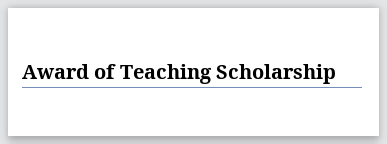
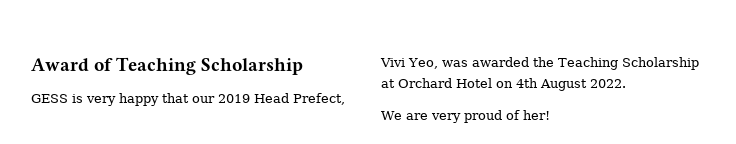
+ GESS is very happy that our 2019 Head Prefect, Vivi Yeo, was awarded the Teaching Scholarship at Orchard Hotel on 4th August 2022.
+ We are very proud of her!

